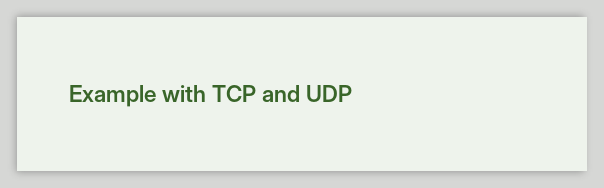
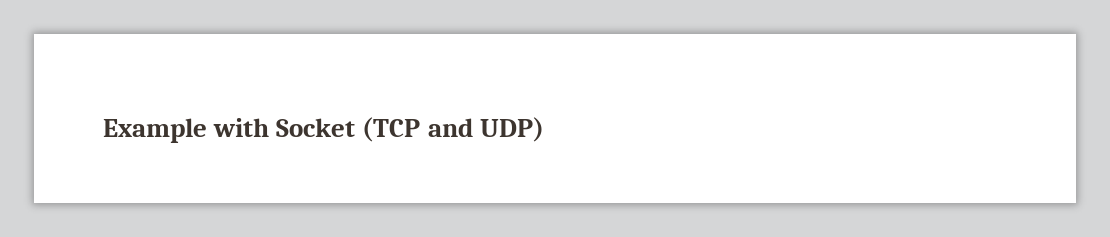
- Example with TCP and UDP
+ Example with Socket (TCP and UDP)

